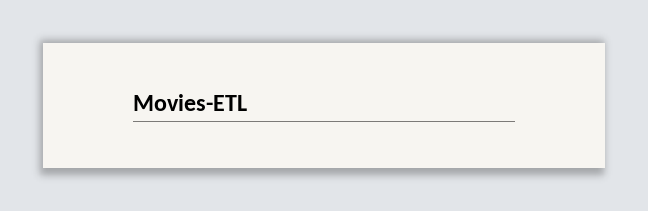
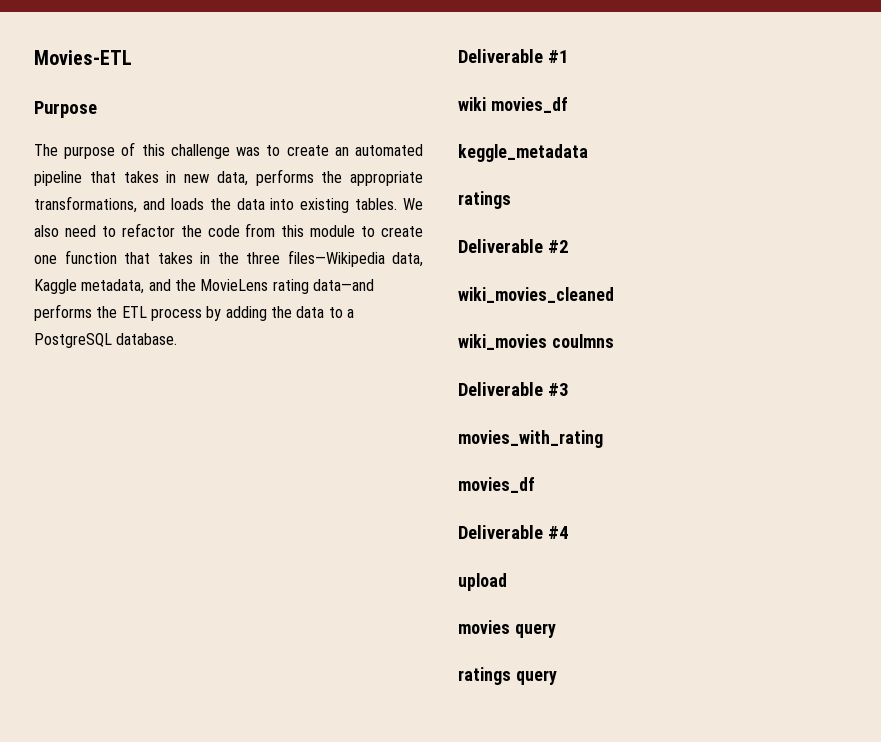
+ Purpose
+ The purpose of this challenge was to create an automated pipeline that takes in new data, performs the appropriate transformations, and loads the data into existing tables. We also need to refactor the code from this module to create one function that takes in the three files—Wikipedia data, Kaggle metadata, and the MovieLens rating data—and performs the ETL process by adding the data to a PostgreSQL database.
+ Deliverable #1
+ wiki movies_df
+ keggle_metadata
+ ratings
+ Deliverable #2
+ wiki_movies_cleaned
+ wiki_movies coulmns
+ Deliverable #3
+ movies_with_rating
+ movies_df
+ Deliverable #4
+ upload
+ movies query
+ ratings query

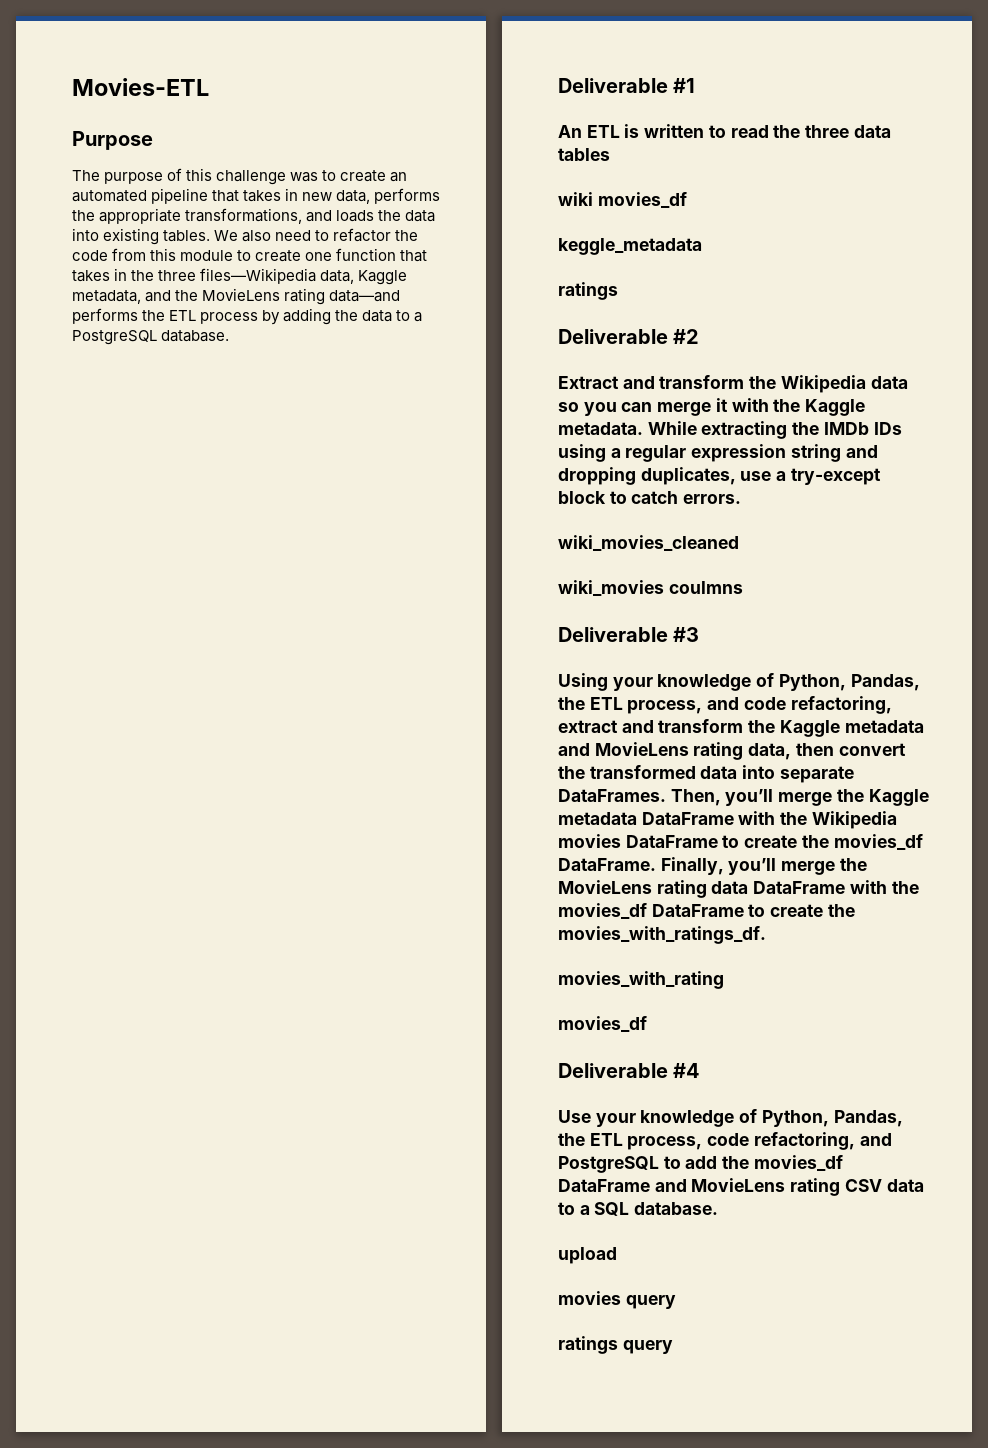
+ An ETL is written to read the three data tables
+ Extract and transform the Wikipedia data so you can merge it with the Kaggle metadata. While extracting the IMDb IDs using a regular expression string and dropping duplicates, use a try-except block to catch errors.
+ Using your knowledge of Python, Pandas, the ETL process, and code refactoring, extract and transform the Kaggle metadata and MovieLens rating data, then convert the transformed data into separate DataFrames. Then, you’ll merge the Kaggle metadata DataFrame with the Wikipedia movies DataFrame to create the movies_df DataFrame. Finally, you’ll merge the MovieLens rating data DataFrame with the movies_df DataFrame to create the movies_with_ratings_df.
  movies_with_rating
  movies_df
  Deliverable #4
+ Use your knowledge of Python, Pandas, the ETL process, code refactoring, and PostgreSQL to add the movies_df DataFrame and MovieLens rating CSV data to a SQL database.

